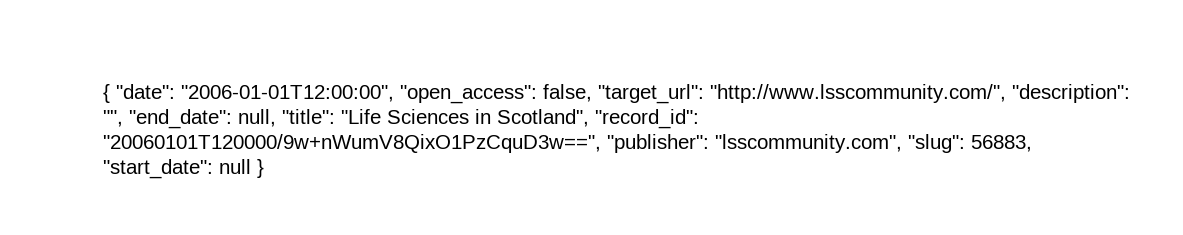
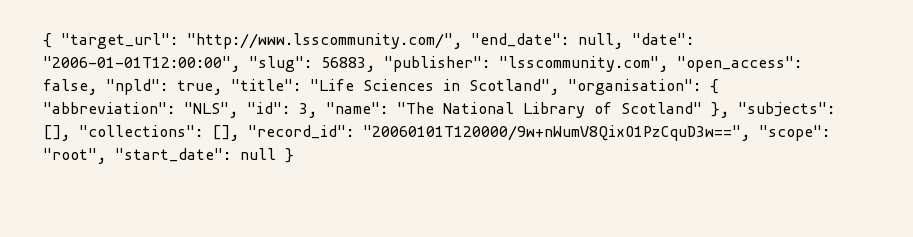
- { "date": "2006-01-01T12:00:00", "open_access": false, "target_url": "http://www.lsscommunity.com/", "description": "", "end_date": null, "title": "Life Sciences in Scotland", "record_id": "20060101T120000/9w+nWumV8QixO1PzCquD3w==", "publisher": "lsscommunity.com", "slug": 56883, "start_date": null }
+ { "target_url": "http://www.lsscommunity.com/", "end_date": null, "date": "2006-01-01T12:00:00", "slug": 56883, "publisher": "lsscommunity.com", "open_access": false, "npld": true, "title": "Life Sciences in Scotland", "organisation": { "abbreviation": "NLS", "id": 3, "name": "The National Library of Scotland" }, "subjects": [], "collections": [], "record_id": "20060101T120000/9w+nWumV8QixO1PzCquD3w==", "scope": "root", "start_date": null }

